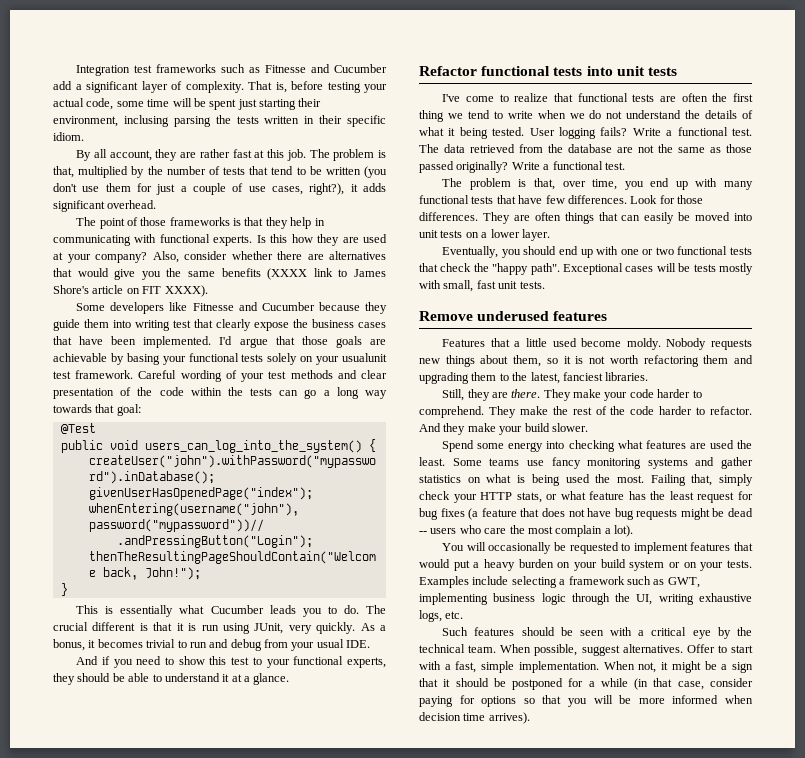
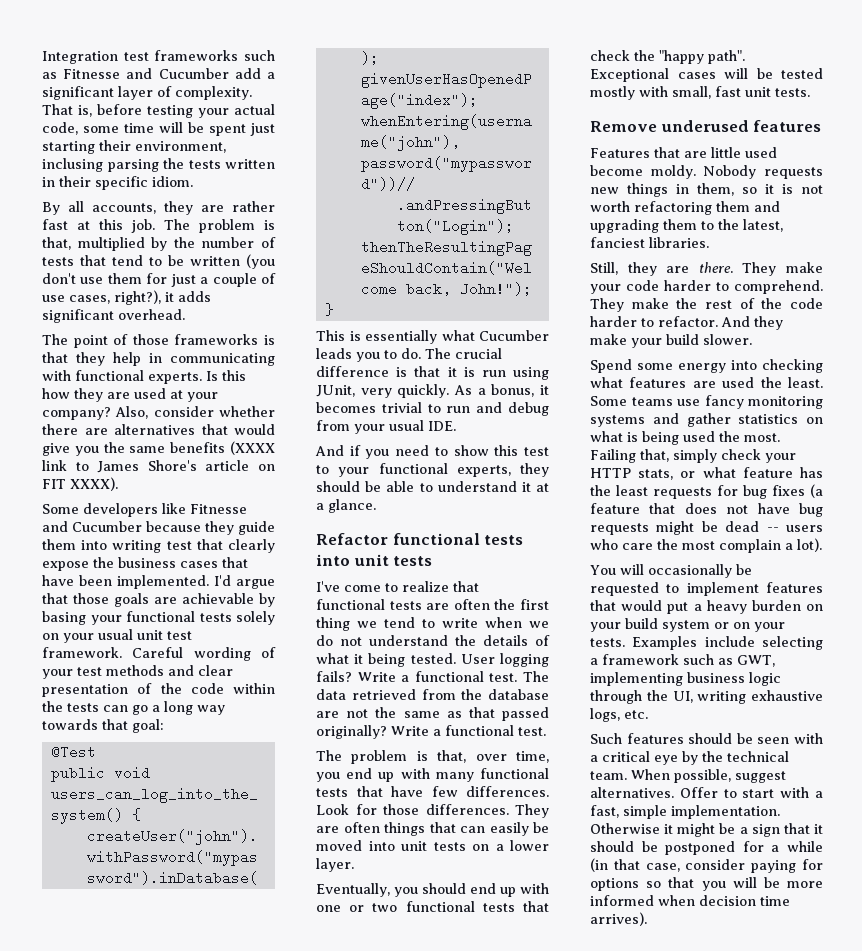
- By all account, they are rather fast at this job.
+ By all accounts, they are rather fast at this job.
- I'd argue that those goals are achievable by basing your functional tests solely on your usualunit test framework.
+ I'd argue that those goals are achievable by basing your functional tests solely on your usual unit test framework.
- The crucial different is that it is run using JUnit, very quickly.
+ The crucial difference is that it is run using JUnit, very quickly.
- The data retrieved from the database are not the same as those passed originally?
+ The data retrieved from the database are not the same as that passed originally?
- Exceptional cases will be tests mostly with small, fast unit tests.
+ Exceptional cases will be tested mostly with small, fast unit tests.
- Features that a little used become moldy.
+ Features that are little used become moldy.
- Nobody requests new things about them, so it is not worth refactoring them and upgrading them to the latest, fanciest libraries.
+ Nobody requests new things in them, so it is not worth refactoring them and upgrading them to the latest, fanciest libraries.
- Failing that, simply check your HTTP stats, or what feature has the least request for bug fixes (a feature that does not have bug requests might be dead -- users who care the most complain a lot).
+ Failing that, simply check your HTTP stats, or what feature has the least requests for bug fixes (a feature that does not have bug requests might be dead -- users who care the most complain a lot).
- When not, it might be a sign that it should be postponed for a while (in that case, consider paying for options so that you will be more informed when decision time arrives).
+ Otherwise it might be a sign that it should be postponed for a while (in that case, consider paying for options so that you will be more informed when decision time arrives).

